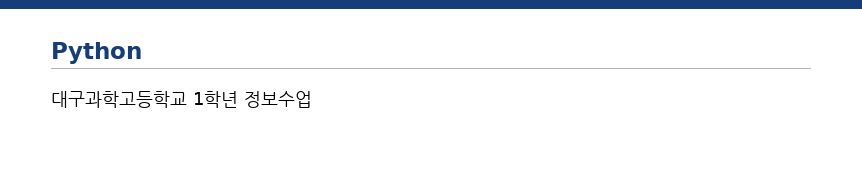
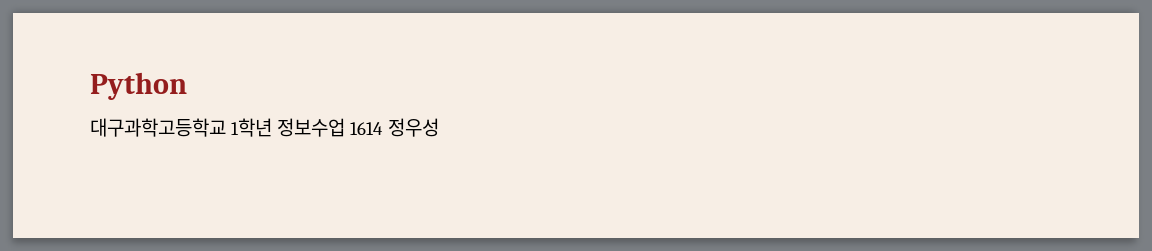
- 대구과학고등학교 1학년 정보수업
+ 대구과학고등학교 1학년 정보수업 1614 정우성

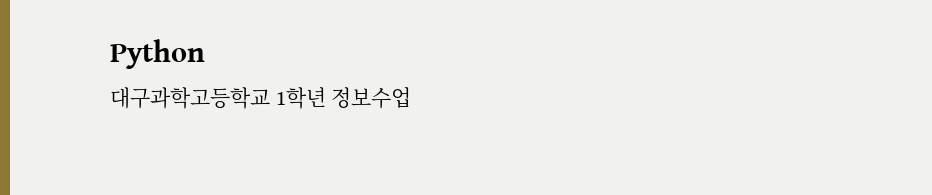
- 대구과학고등학교 1학년 정보수업 1614 정우성
+ 대구과학고등학교 1학년 정보수업

